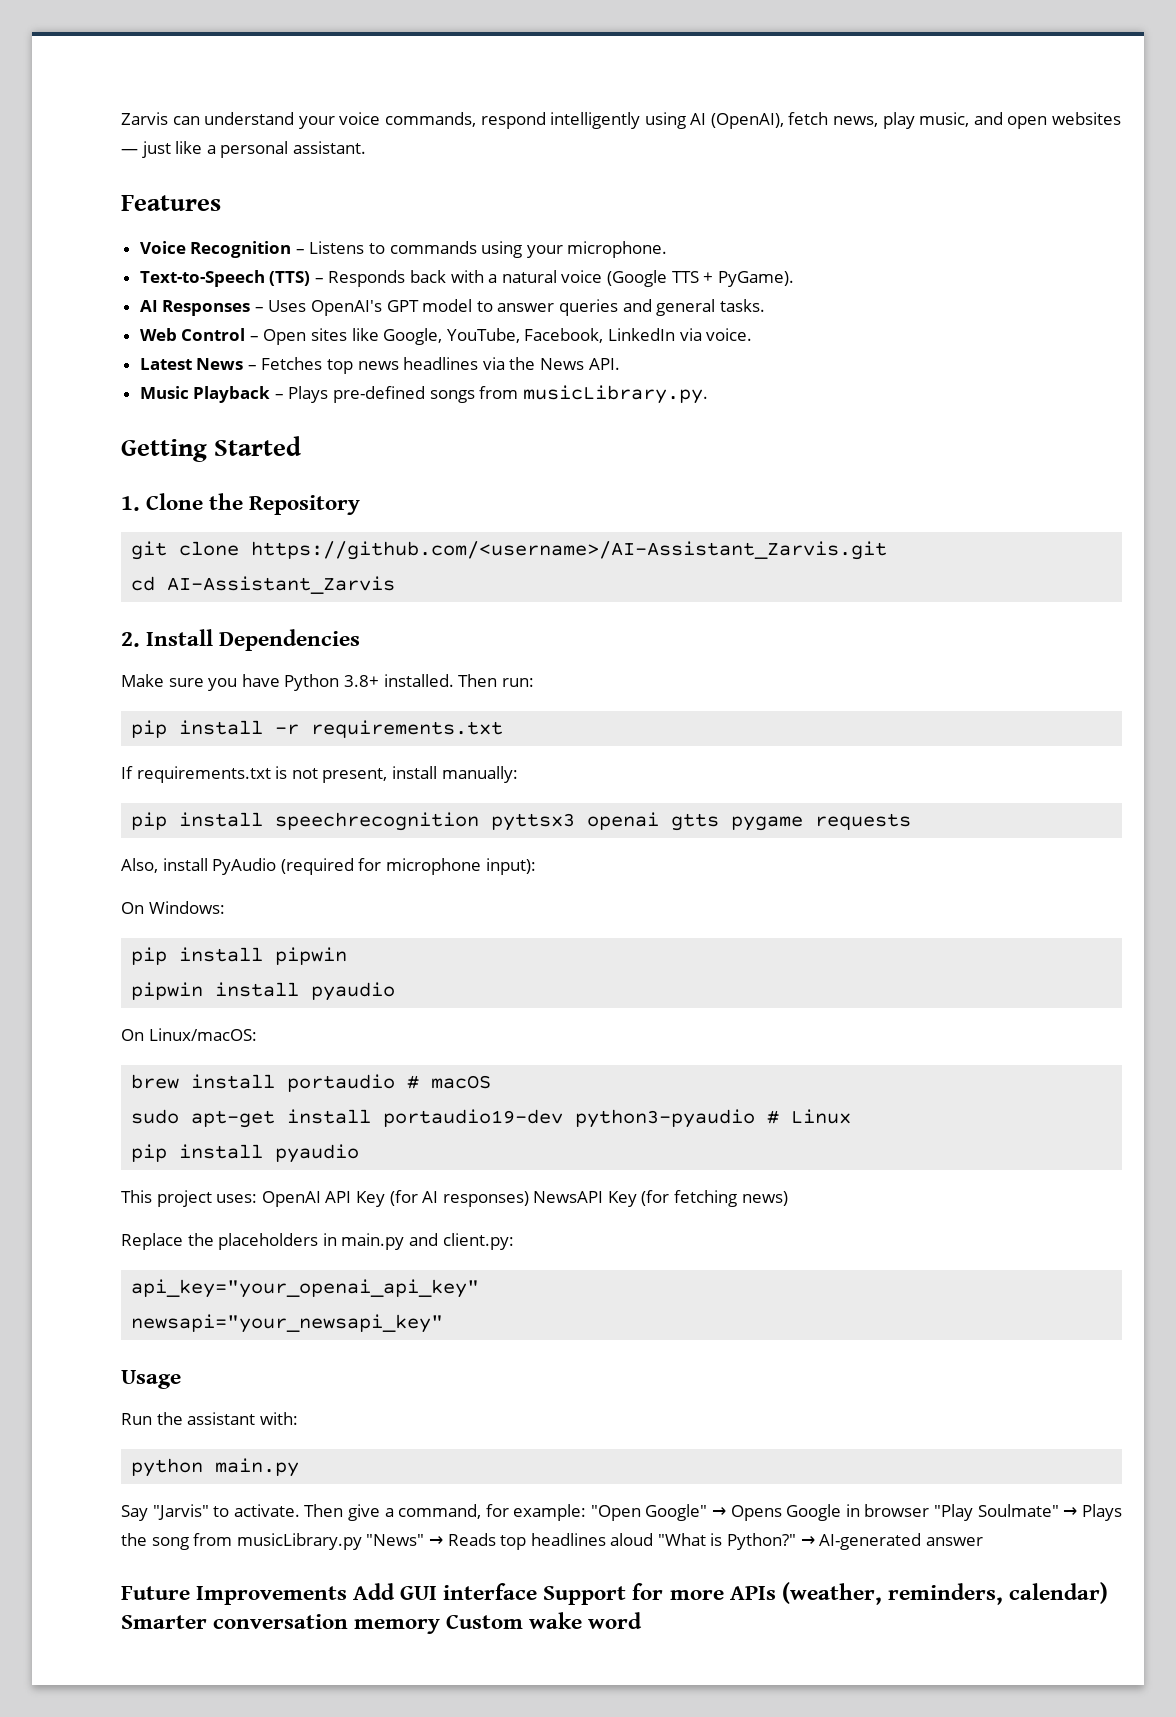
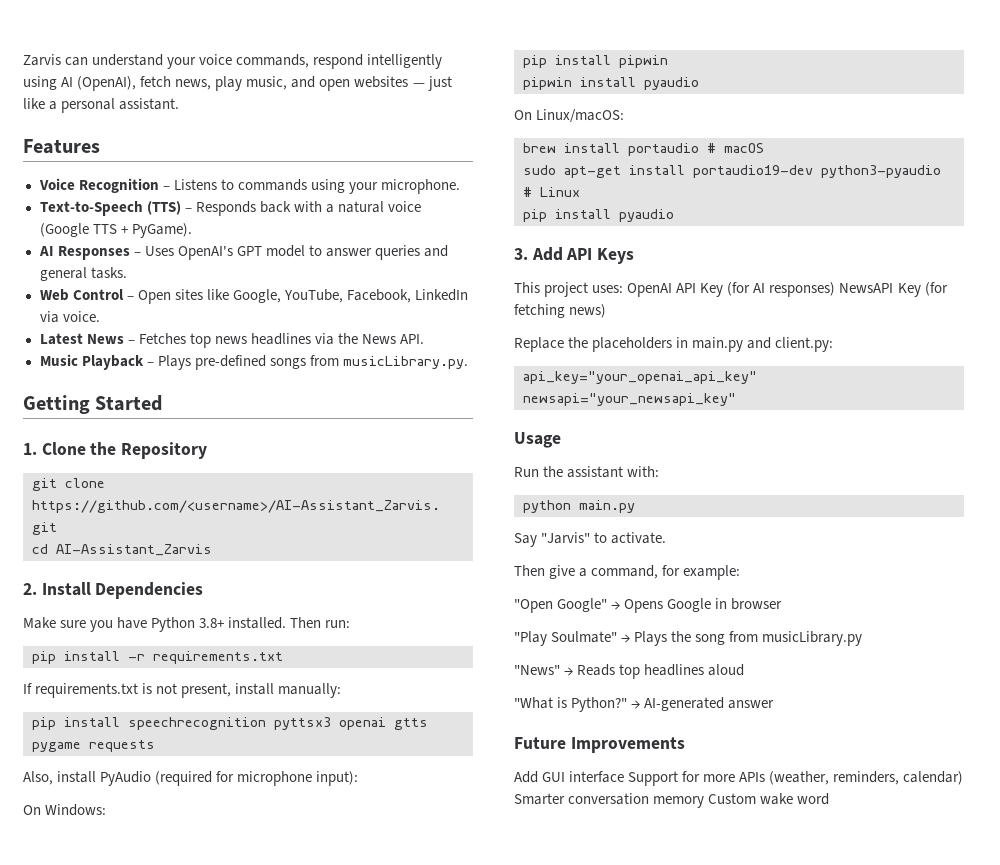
+ 3. Add API Keys
- Say "Jarvis" to activate. Then give a command, for example: "Open Google" → Opens Google in browser "Play Soulmate" → Plays the song from musicLibrary.py "News" → Reads top headlines aloud "What is Python?"
+ Say "Jarvis" to activate.
+ Then give a command, for example:
+ "Open Google" → Opens Google in browser
+ "Play Soulmate" → Plays the song from musicLibrary.py
+ "News" → Reads top headlines aloud
+ "What is Python?"
- Future Improvements Add GUI interface Support for more APIs (weather, reminders, calendar) Smarter conversation memory Custom wake word
+ Future Improvements
+ Add GUI interface Support for more APIs (weather, reminders, calendar) Smarter conversation memory Custom wake word

